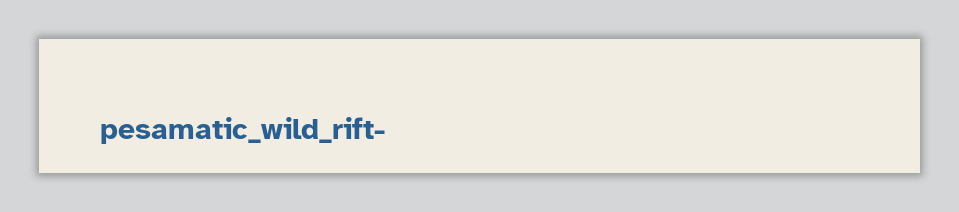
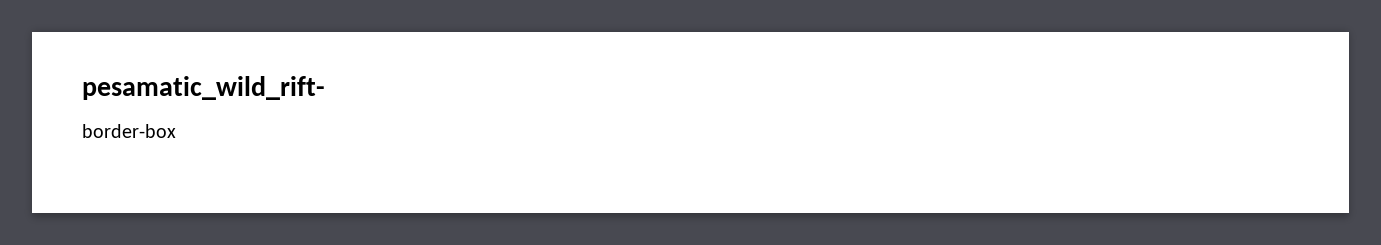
+ border-box

